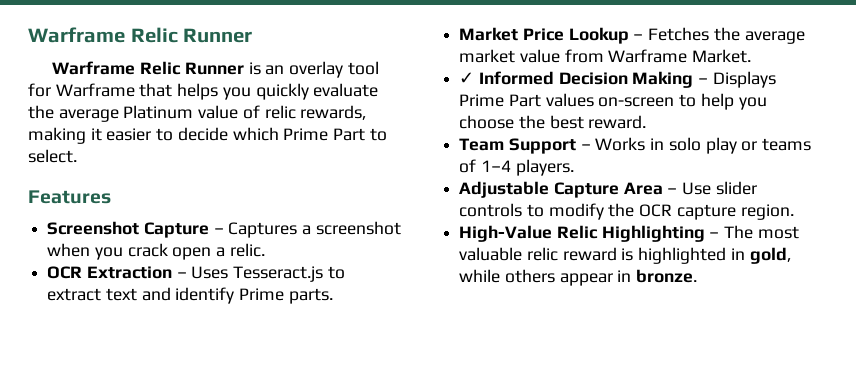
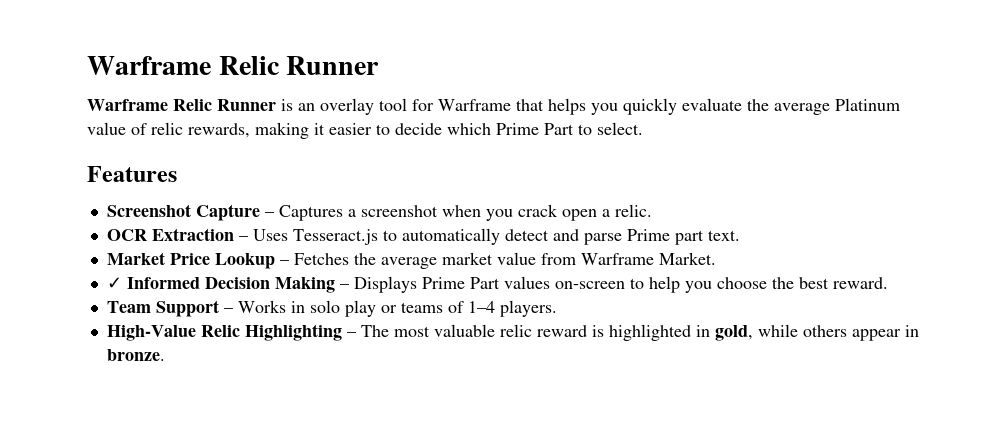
- OCR Extraction – Uses Tesseract.js to extract text and identify Prime parts.
+ OCR Extraction – Uses Tesseract.js to automatically detect and parse Prime part text.
- Adjustable Capture Area – Use slider controls to modify the OCR capture region.

